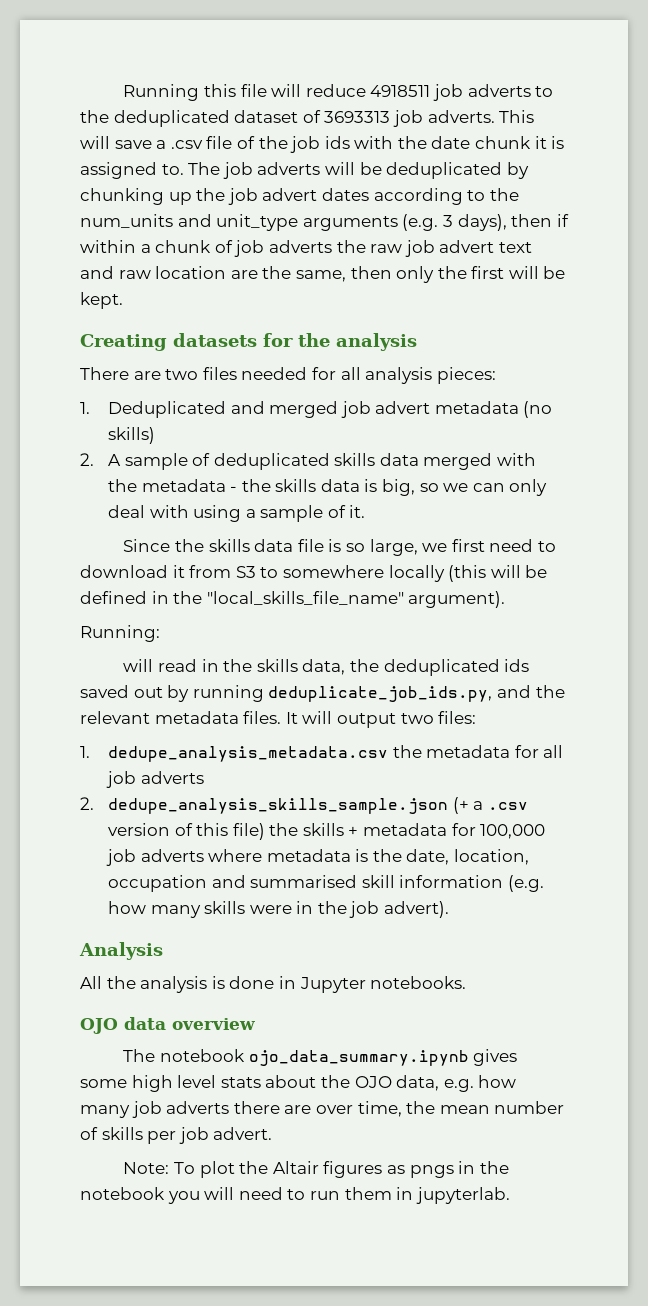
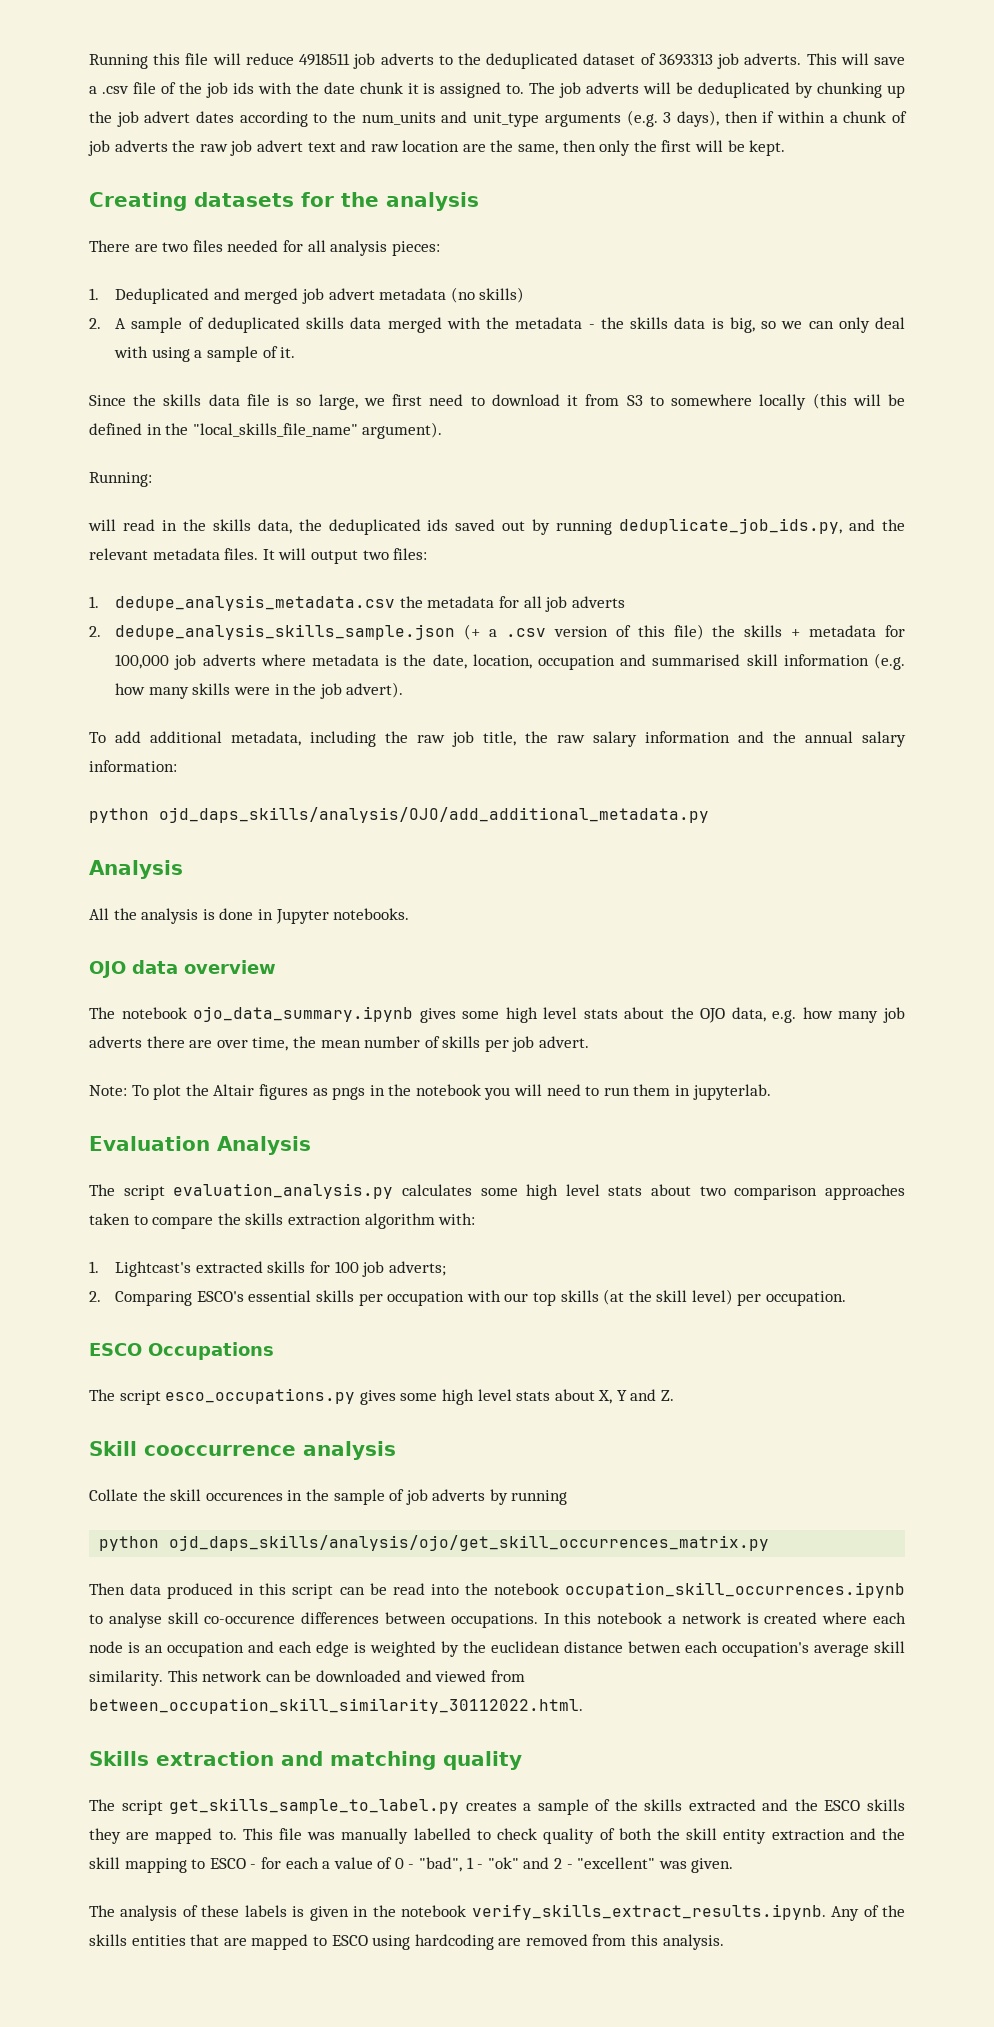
+ To add additional metadata, including the raw job title, the raw salary information and the annual salary information:
+ python ojd_daps_skills/analysis/OJO/add_additional_metadata.py
+ Evaluation Analysis
+ The script evaluation_analysis.py calculates some high level stats about two comparison approaches taken to compare the skills extraction algorithm with:
+ 1. Lightcast's extracted skills for 100 job adverts;
+ 2. Comparing ESCO's essential skills per occupation with our top skills (at the skill level) per occupation.
+ ESCO Occupations
+ The script esco_occupations.py gives some high level stats about X, Y and Z.
+ Skill cooccurrence analysis
+ Collate the skill occurences in the sample of job adverts by running
+ python ojd_daps_skills/analysis/ojo/get_skill_occurrences_matrix.py
+ Then data produced in this script can be read into the notebook occupation_skill_occurrences.ipynb to analyse skill co-occurence differences between occupations. In this notebook a network is created where each node is an occupation and each edge is weighted by the euclidean distance betwen each occupation's average skill similarity. This network can be downloaded and viewed from between_occupation_skill_similarity_30112022.html.
+ Skills extraction and matching quality
+ The script get_skills_sample_to_label.py creates a sample of the skills extracted and the ESCO skills they are mapped to. This file was manually labelled to check quality of both the skill entity extraction and the skill mapping to ESCO - for each a value of 0 - "bad", 1 - "ok" and 2 - "excellent" was given.
+ The analysis of these labels is given in the notebook verify_skills_extract_results.ipynb. Any of the skills entities that are mapped to ESCO using hardcoding are removed from this analysis.

